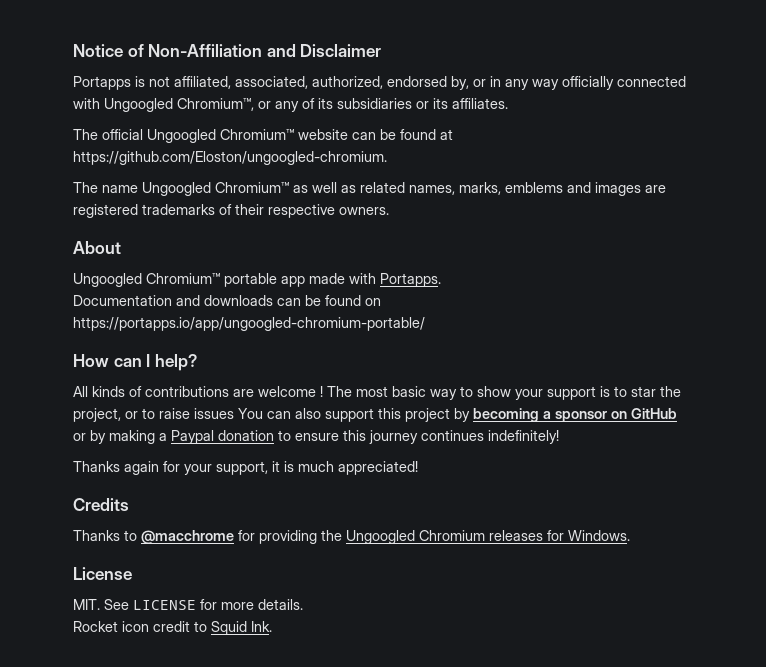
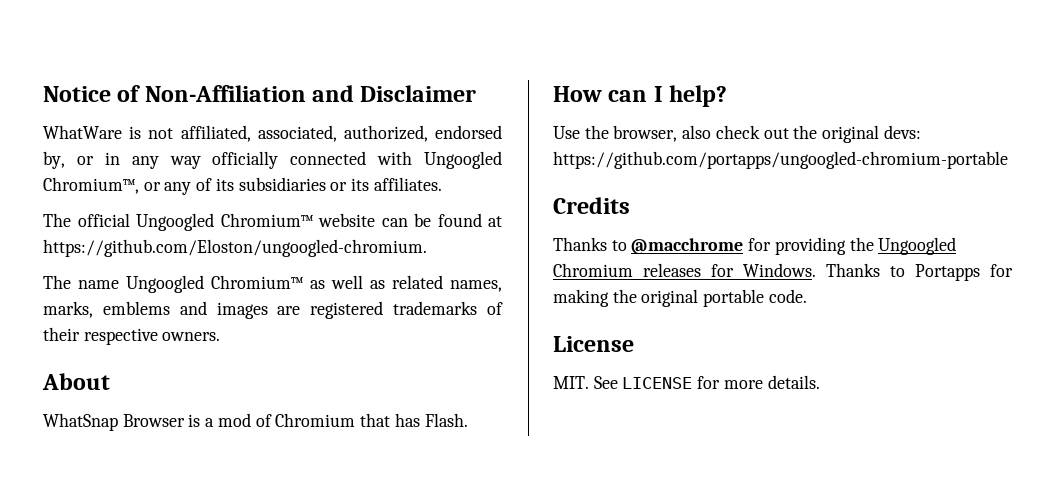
- Portapps is not affiliated, associated, authorized, endorsed by, or in any way officially connected with Ungoogled Chromium™, or any of its subsidiaries or its affiliates.
+ WhatWare is not affiliated, associated, authorized, endorsed by, or in any way officially connected with Ungoogled Chromium™, or any of its subsidiaries or its affiliates.
- Ungoogled Chromium™ portable app made with Portapps.
- Documentation and downloads can be found on https://portapps.io/app/ungoogled-chromium-portable/
+ WhatSnap Browser is a mod of Chromium that has Flash.
  How can I help?
- All kinds of contributions are welcome ! The most basic way to show your support is to star the project, or to raise issues You can also support this project by becoming a sponsor on GitHub or by making a Paypal donation to ensure this journey continues indefinitely!
- Thanks again for your support, it is much appreciated!
+ Use the browser, also check out the original devs: https://github.com/portapps/ungoogled-chromium-portable
+ Thanks to Portapps for making the original portable code.
- Rocket icon credit to Squid Ink.

